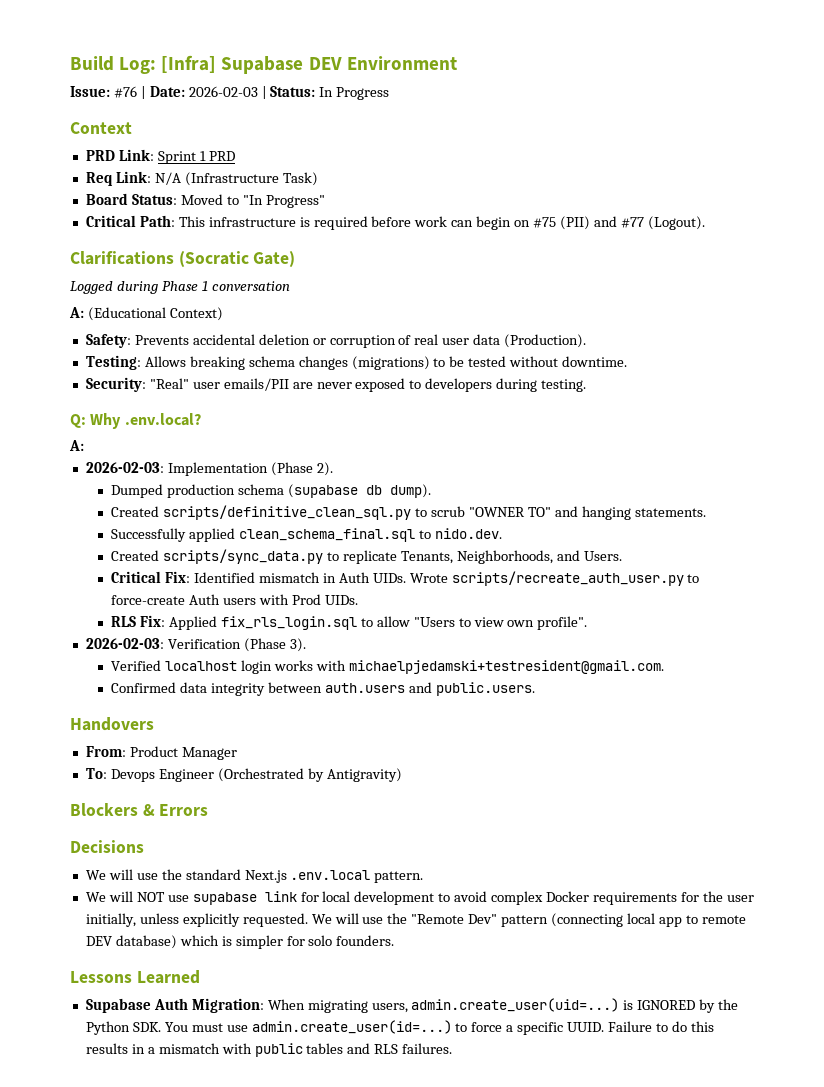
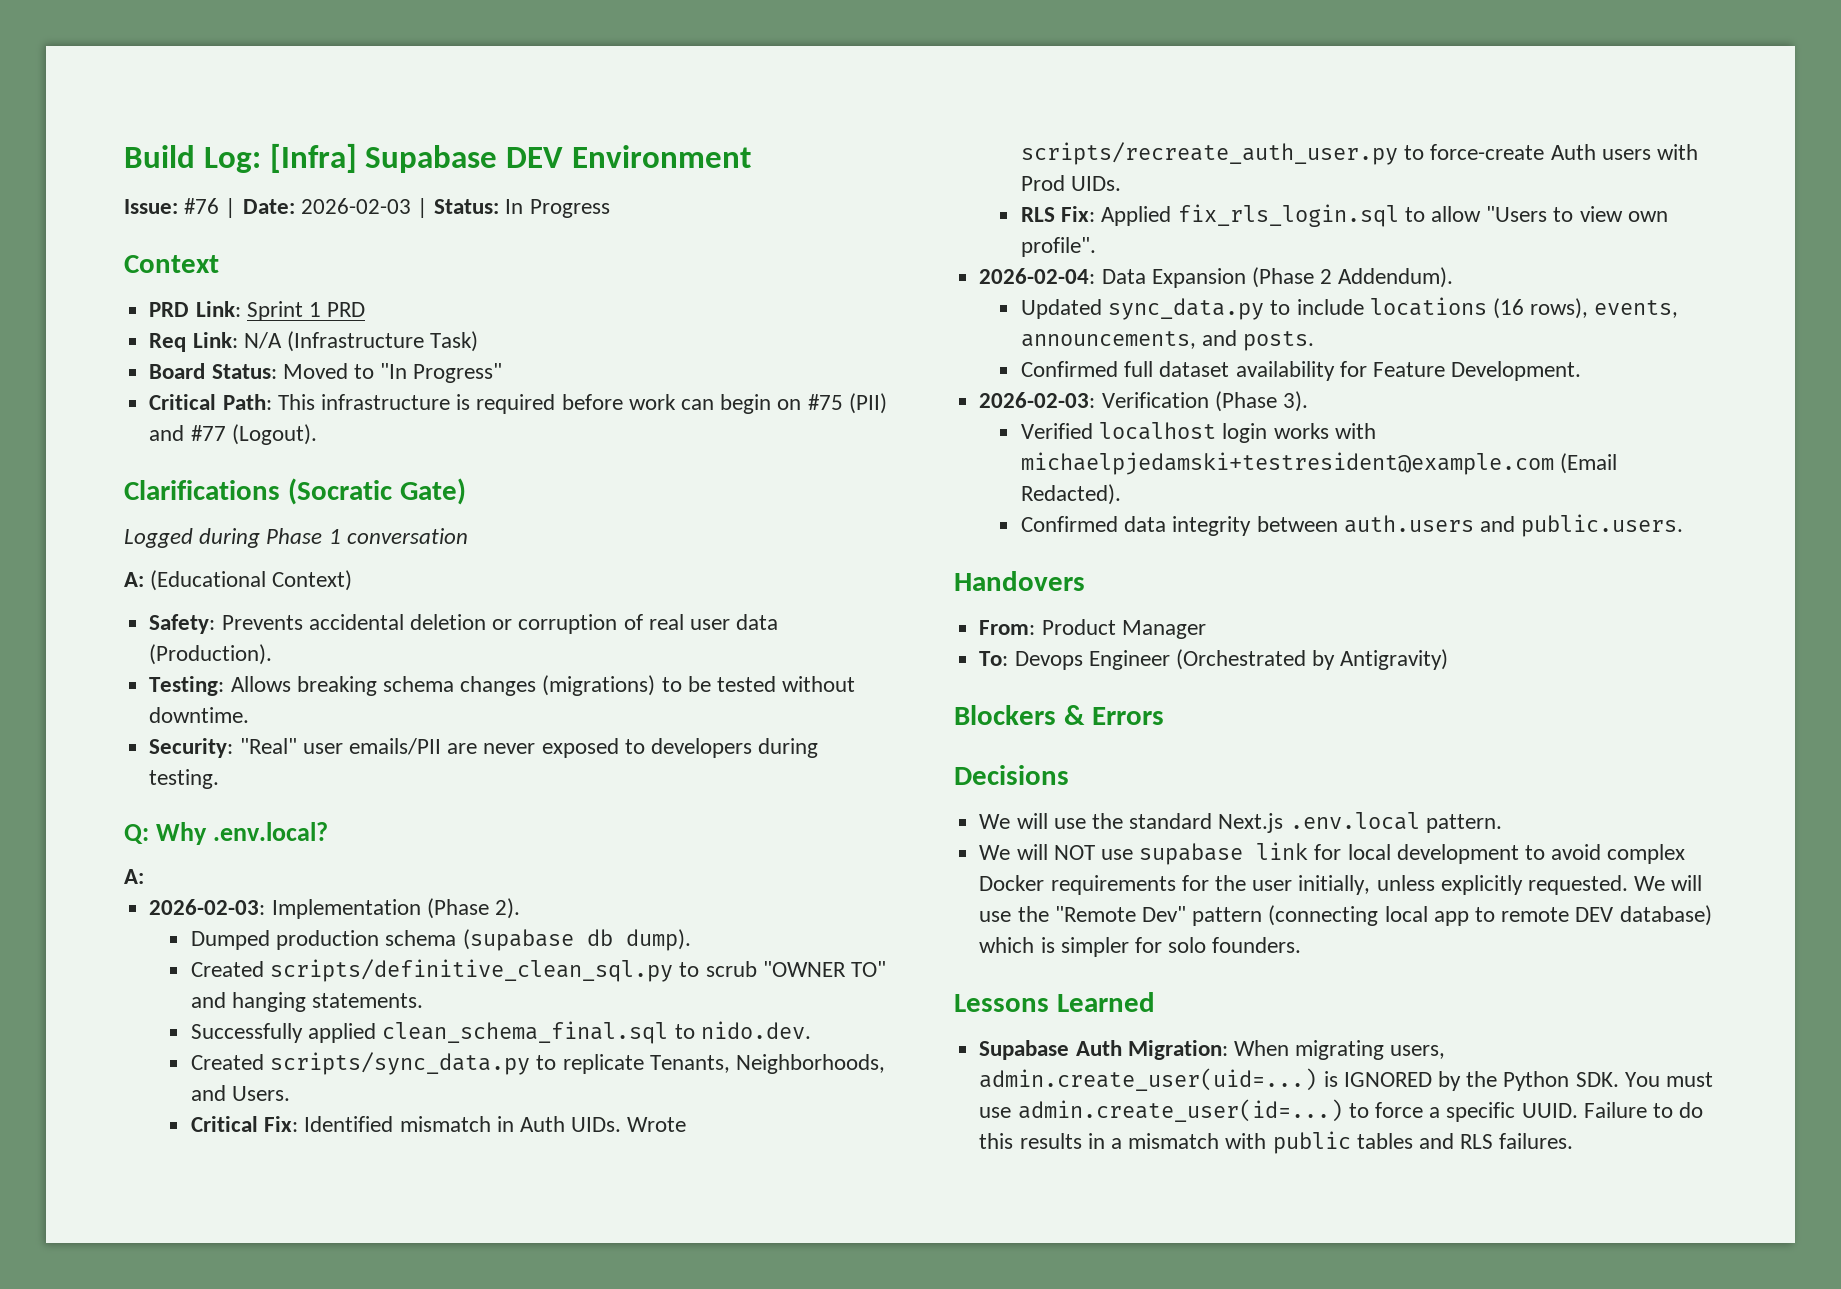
+ 2026-02-04: Data Expansion (Phase 2 Addendum).
+ Updated sync_data.py to include locations (16 rows), events, announcements, and posts.
+ Confirmed full dataset availability for Feature Development.
- Verified localhost login works with michaelpjedamski+testresident@gmail.com.
+ Verified localhost login works with michaelpjedamski+testresident@example.com (Email Redacted).

